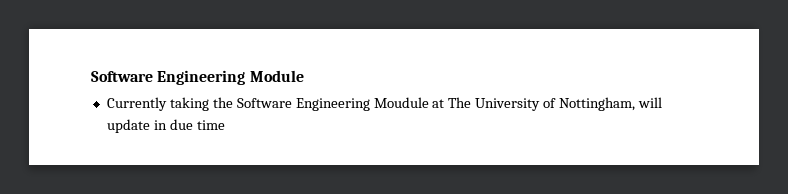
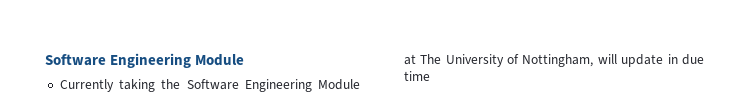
- Currently taking the Software Engineering Moudule at The University of Nottingham, will update in due time
+ Currently taking the Software Engineering Module at The University of Nottingham, will update in due time

